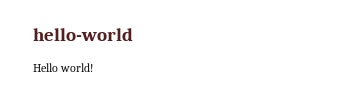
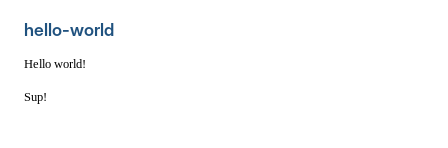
+ Sup!

